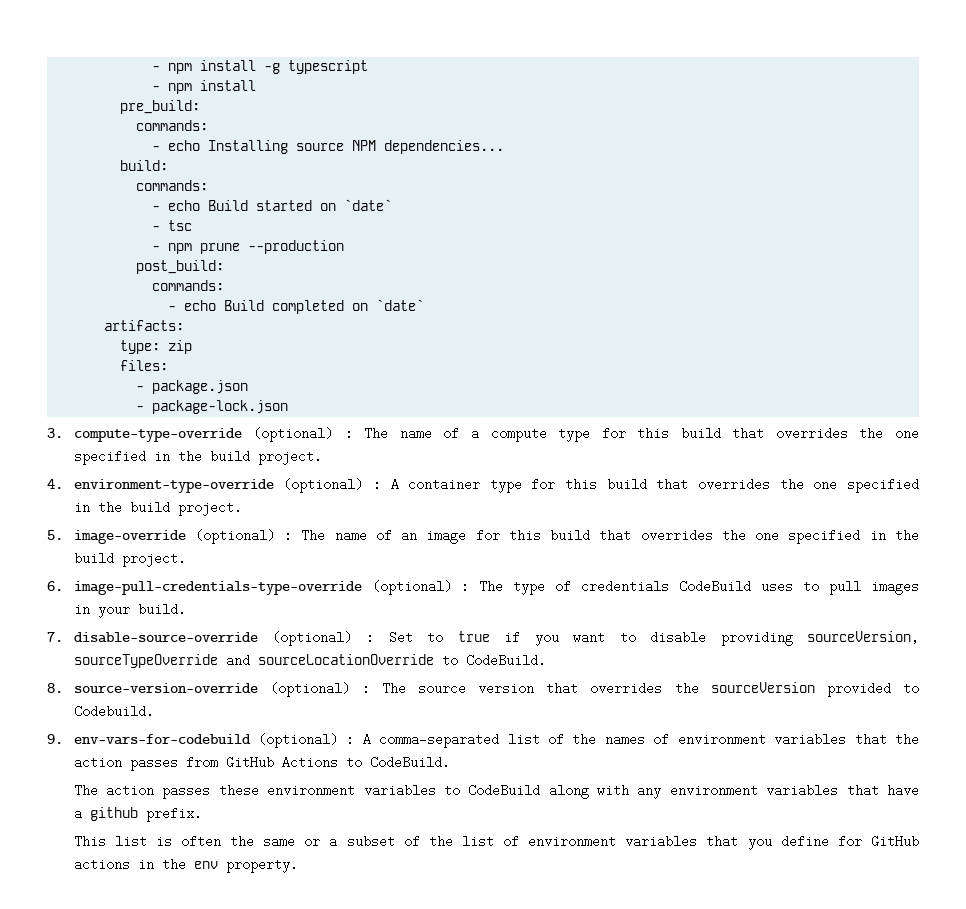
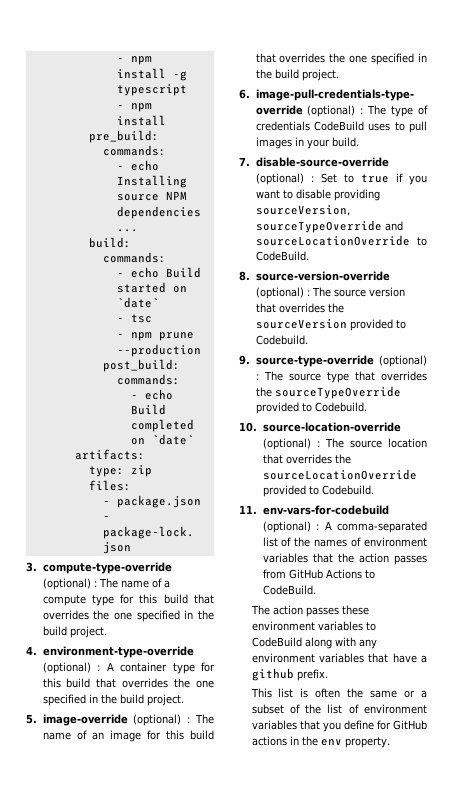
- 9. env-vars-for-codebuild (optional) : A comma-separated list of the names of environment variables that the action passes from GitHub Actions to CodeBuild.
+ 9. source-type-override (optional) : The source type that overrides the sourceTypeOverride provided to Codebuild.
+ 10. source-location-override (optional) : The source location that overrides the sourceLocationOverride provided to Codebuild.
+ 11. env-vars-for-codebuild (optional) : A comma-separated list of the names of environment variables that the action passes from GitHub Actions to CodeBuild.

